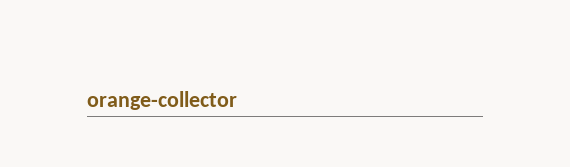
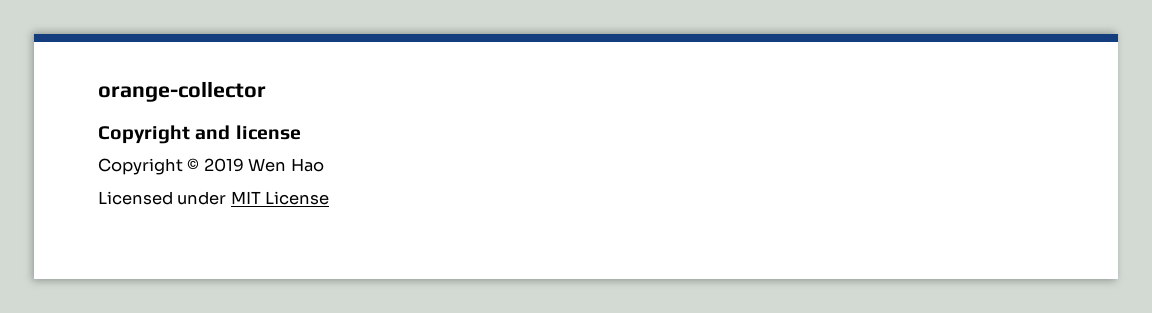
+ Copyright and license
+ Copyright © 2019 Wen Hao
+ Licensed under MIT License

